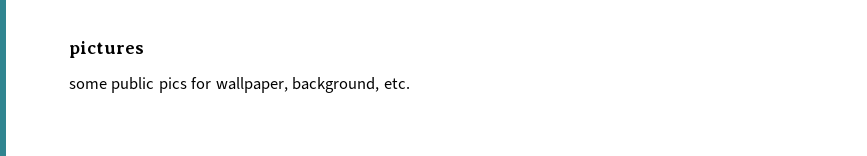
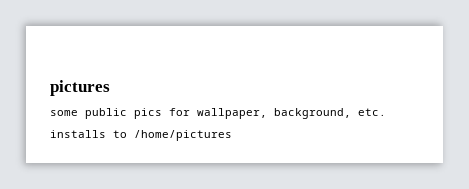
+ installs to /home/pictures

